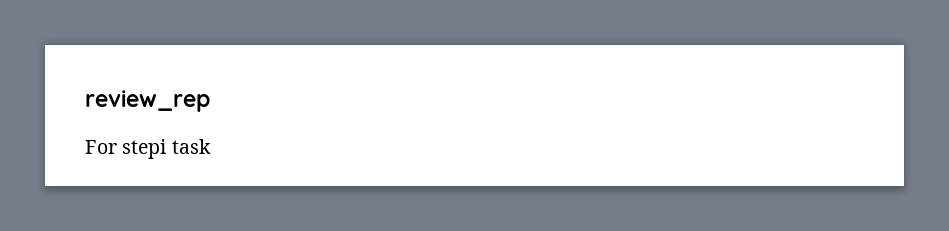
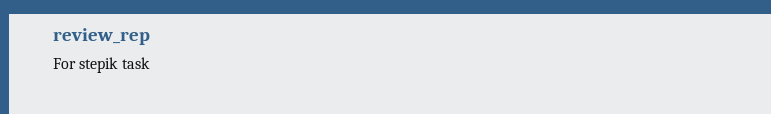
- For stepi task
+ For stepik task

